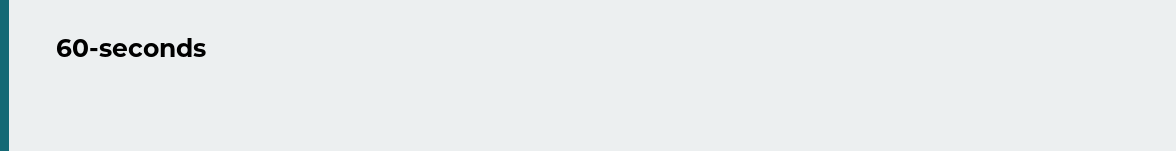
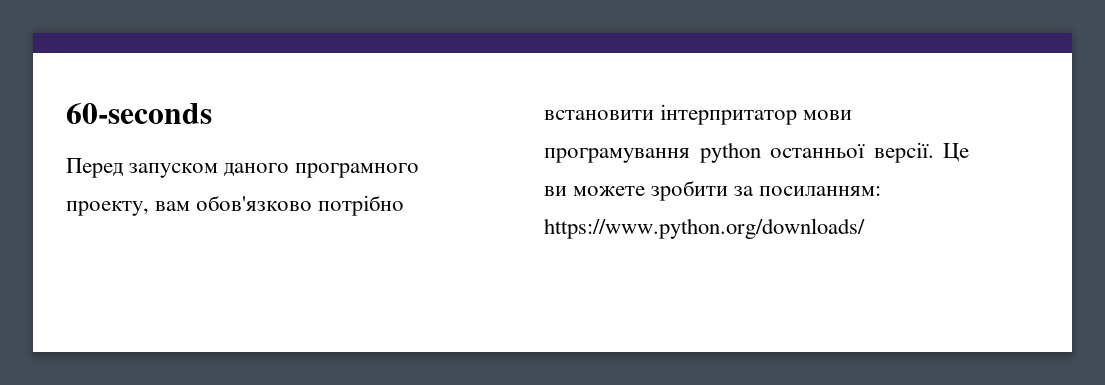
+ Перед запуском даного програмного проекту, вам обов'язково потрібно встановити інтерпритатор мови програмування python останньої версії. Це ви можете зробити за посиланням: https://www.python.org/downloads/

